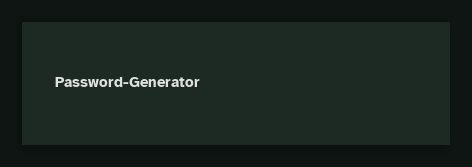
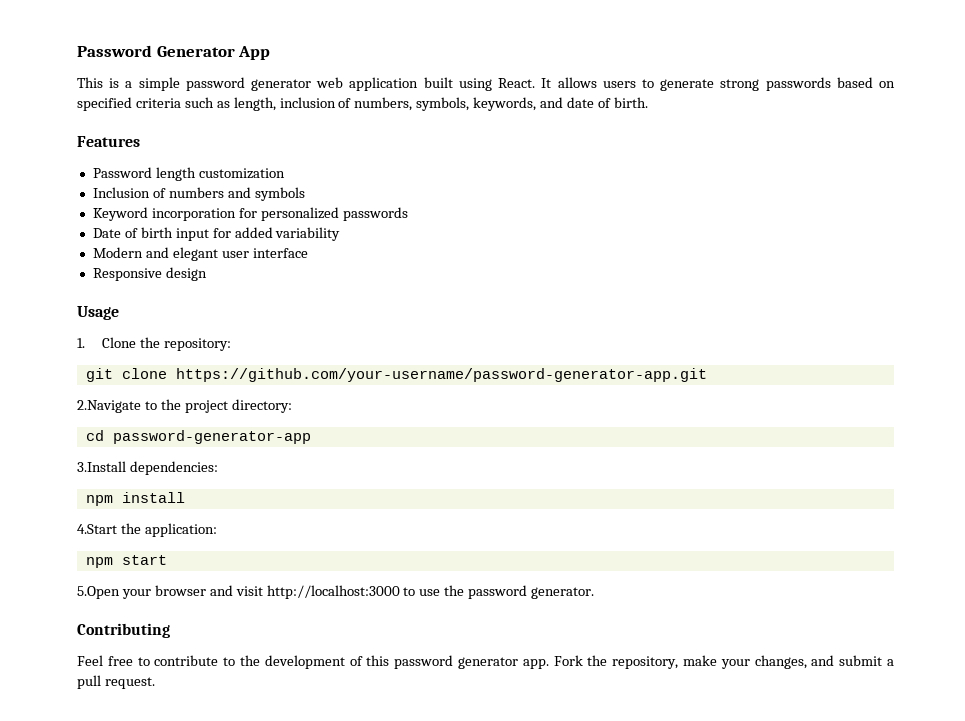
- Password-Generator
+ Password Generator App
+ This is a simple password generator web application built using React. It allows users to generate strong passwords based on specified criteria such as length, inclusion of numbers, symbols, keywords, and date of birth.
+ Features
+ Password length customization
+ Inclusion of numbers and symbols
+ Keyword incorporation for personalized passwords
+ Date of birth input for added variability
+ Modern and elegant user interface
+ Responsive design
+ Usage
+ 1. Clone the repository:
+ git clone https://github.com/your-username/password-generator-app.git
+ 2.Navigate to the project directory:
+ cd password-generator-app
+ 3.Install dependencies:
+ npm install
+ 4.Start the application:
+ npm start
+ 5.Open your browser and visit http://localhost:3000 to use the password generator.
+ Contributing
+ Feel free to contribute to the development of this password generator app. Fork the repository, make your changes, and submit a pull request.

